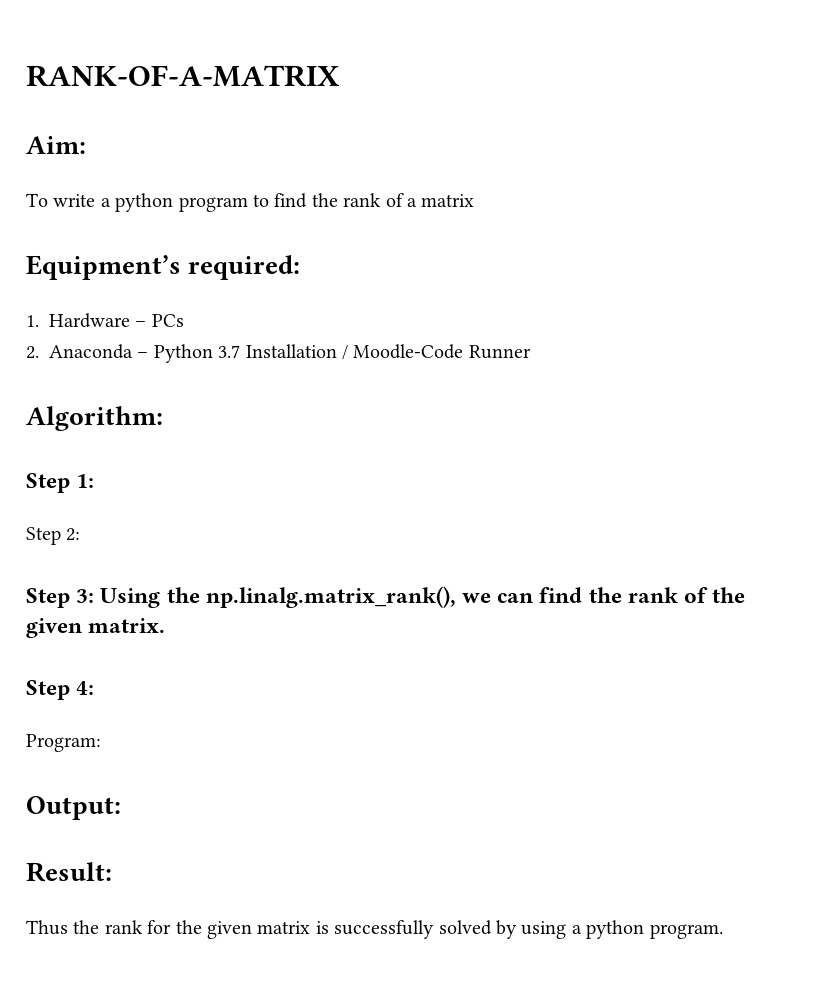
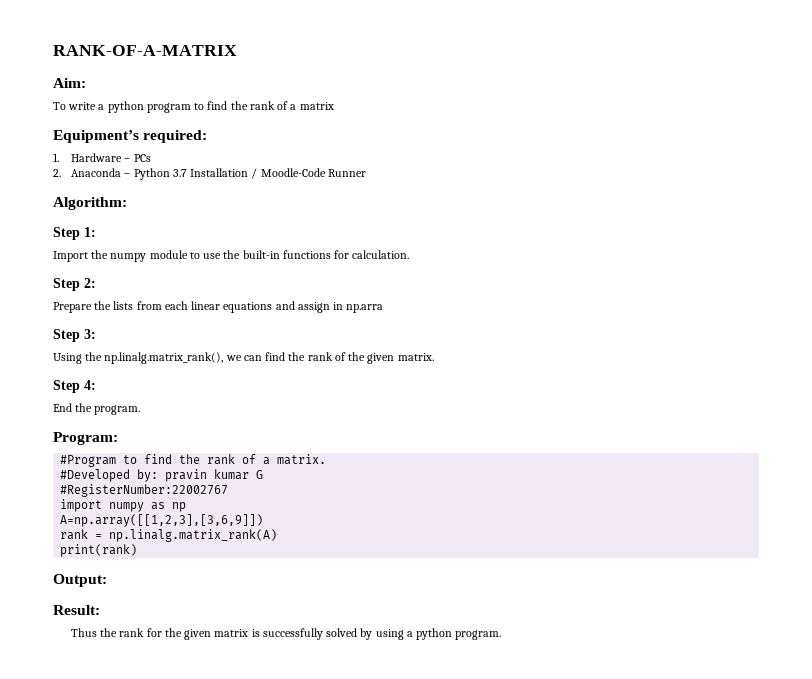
+ Import the numpy module to use the built-in functions for calculation.
  Step 2:
+ Prepare the lists from each linear equations and assign in np.arra
- Step 3: Using the np.linalg.matrix_rank(), we can find the rank of the given matrix.
+ Step 3:
+ Using the np.linalg.matrix_rank(), we can find the rank of the given matrix.
+ End the program.
  Program:
+ #Program to find the rank of a matrix.
+ #Developed by: pravin kumar G
+ #RegisterNumber:22002767
+ import numpy as np
+ A=np.array([[1,2,3],[3,6,9]])
+ rank = np.linalg.matrix_rank(A)
+ print(rank)

